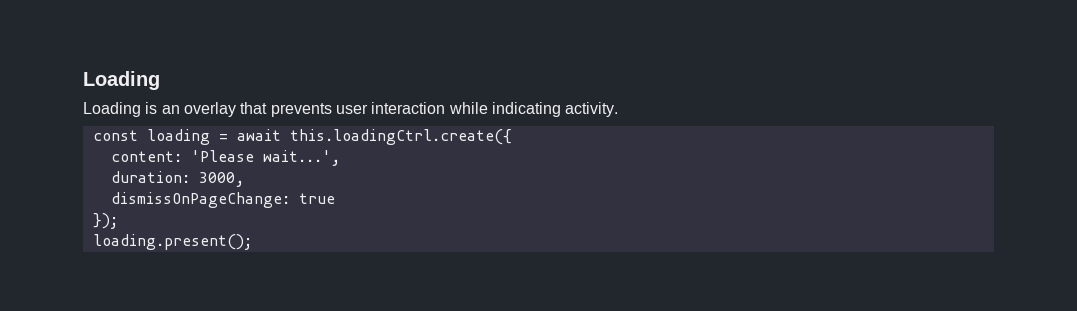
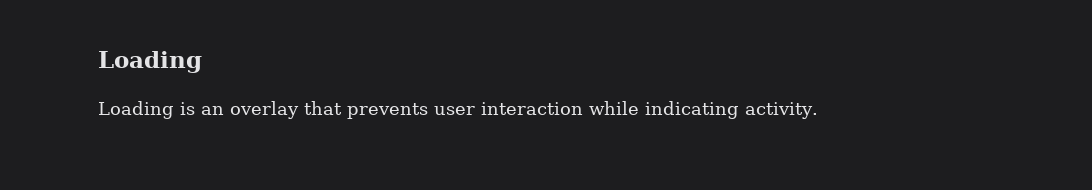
- const loading = await this.loadingCtrl.create({
- content: 'Please wait...',
- duration: 3000,
- dismissOnPageChange: true
- });
- loading.present();

